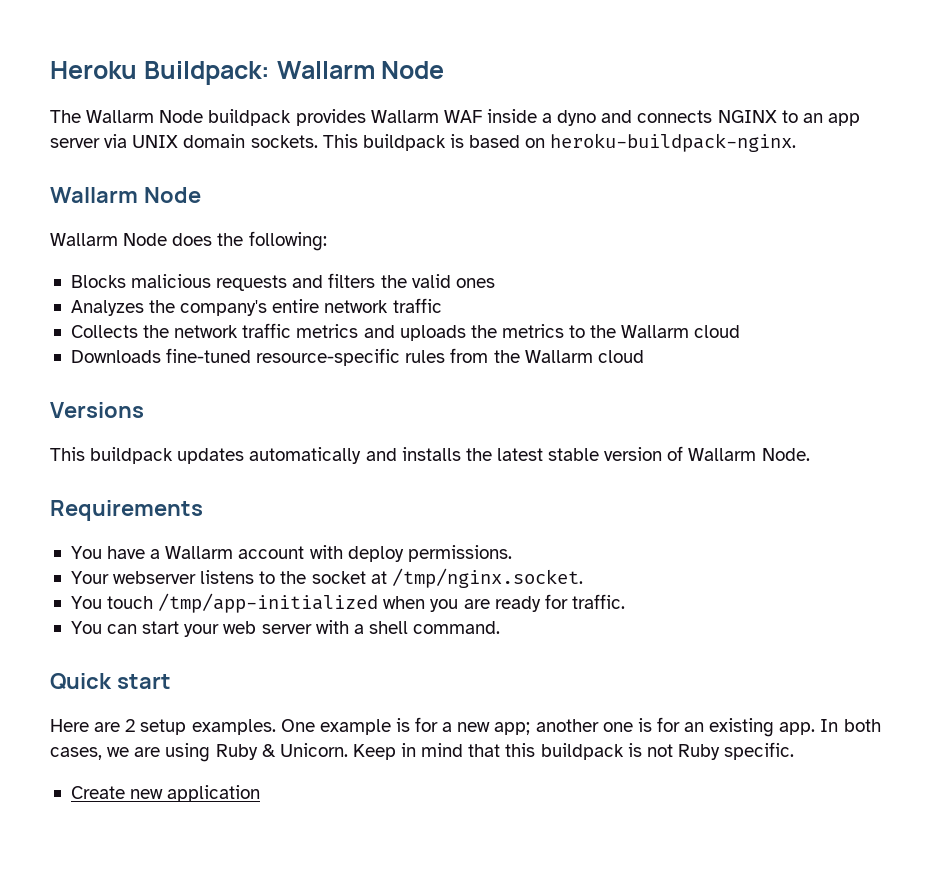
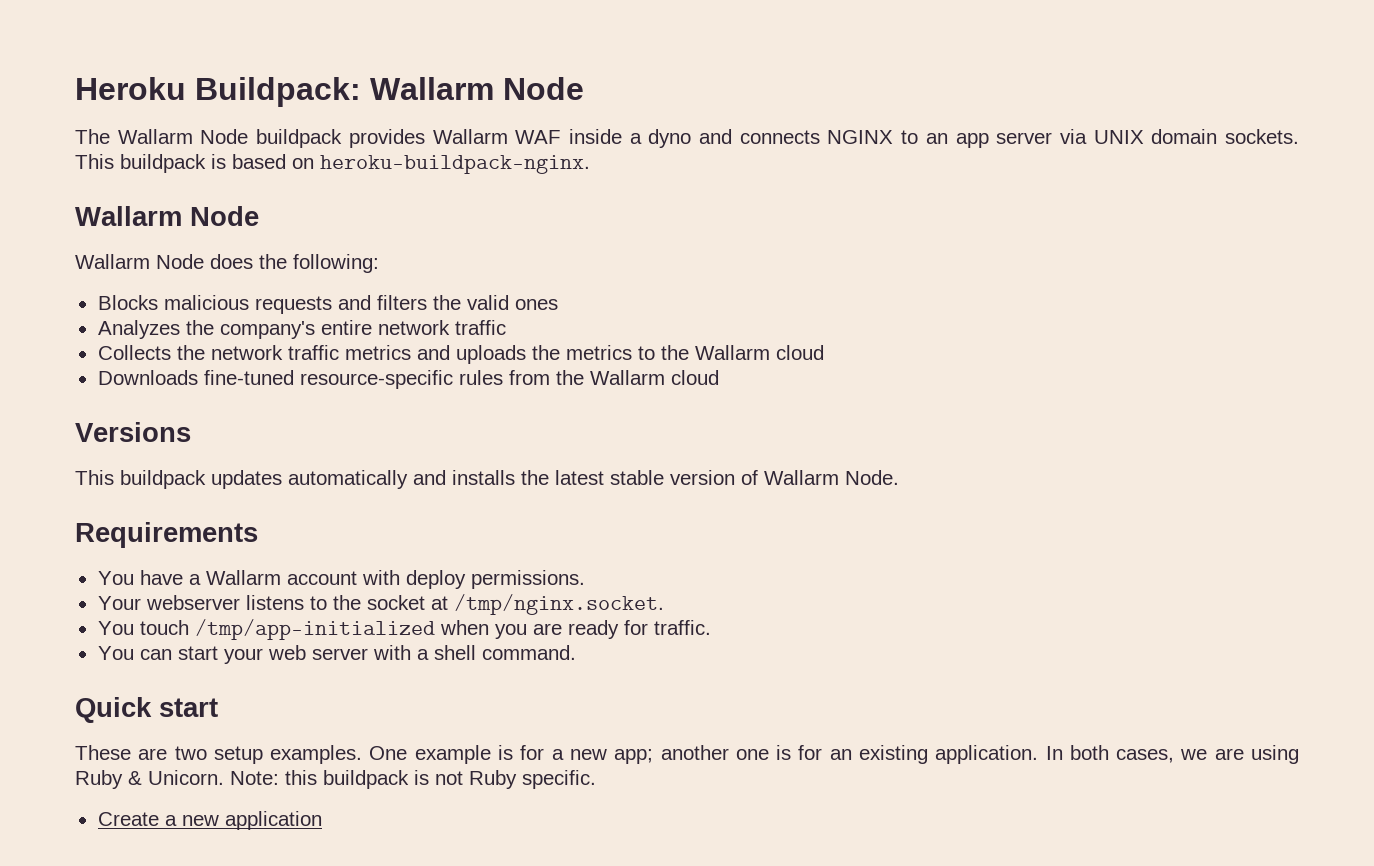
- Here are 2 setup examples.
+ These are two setup examples.
- One example is for a new app; another one is for an existing app.
+ One example is for a new app; another one is for an existing application.
- Keep in mind that this buildpack is not Ruby specific.
+ Note: this buildpack is not Ruby specific.
- Create new application
+ Create a new application

